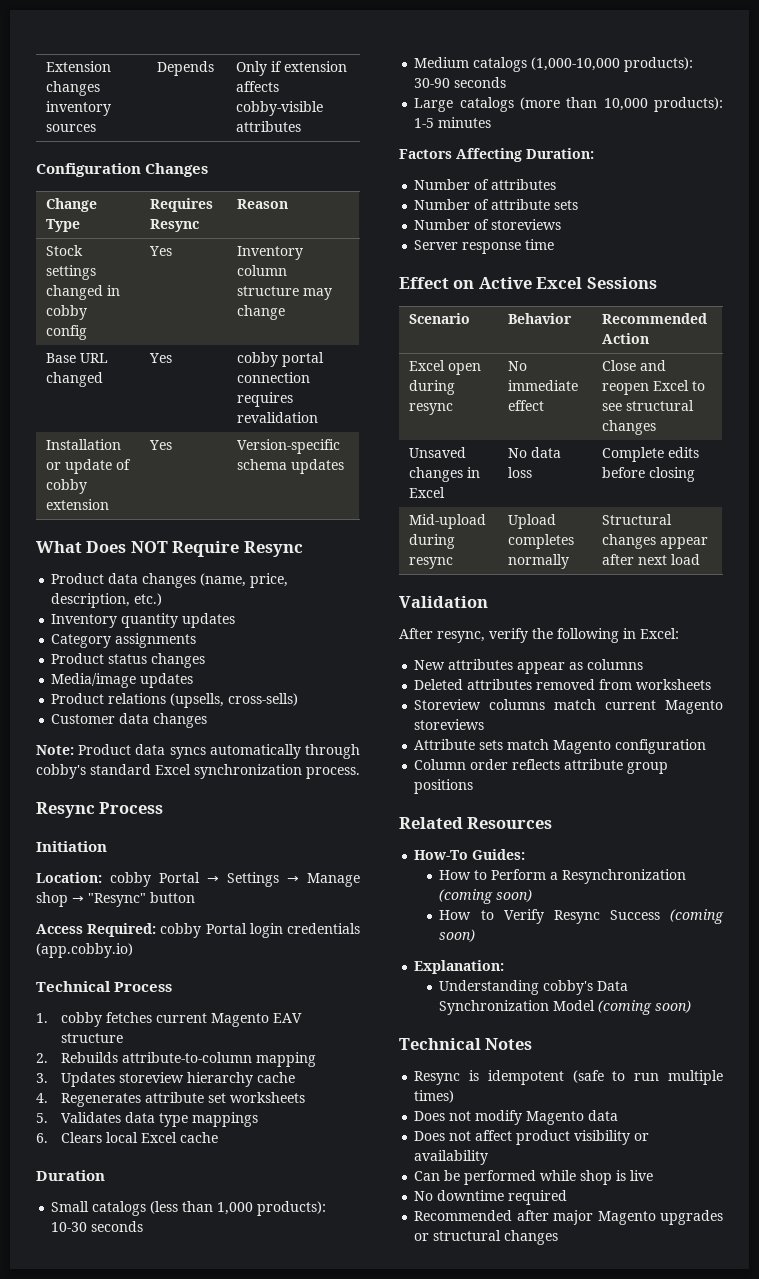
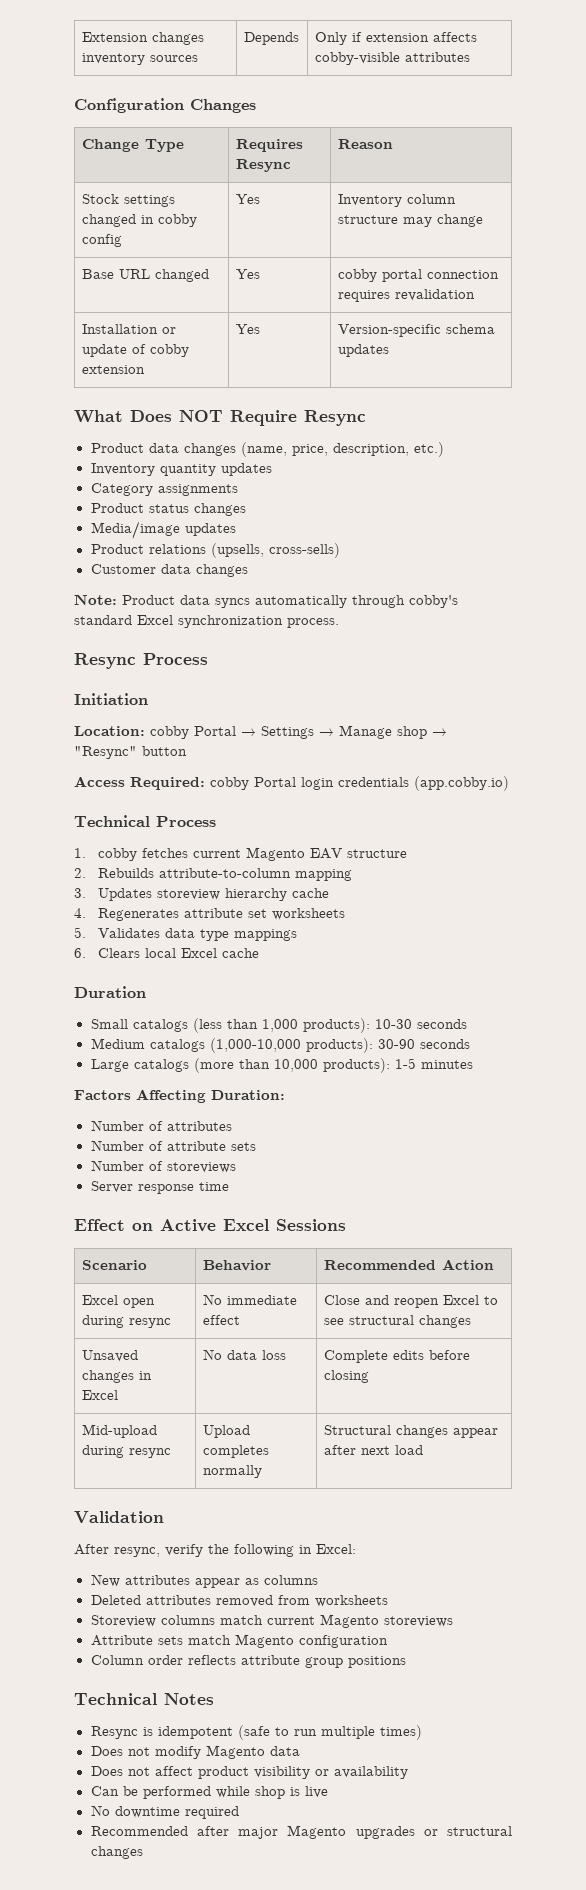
- Related Resources
- How-To Guides:
- How to Perform a Resynchronization (coming soon)
- How to Verify Resync Success (coming soon)
- Explanation:
- Understanding cobby's Data Synchronization Model (coming soon)

